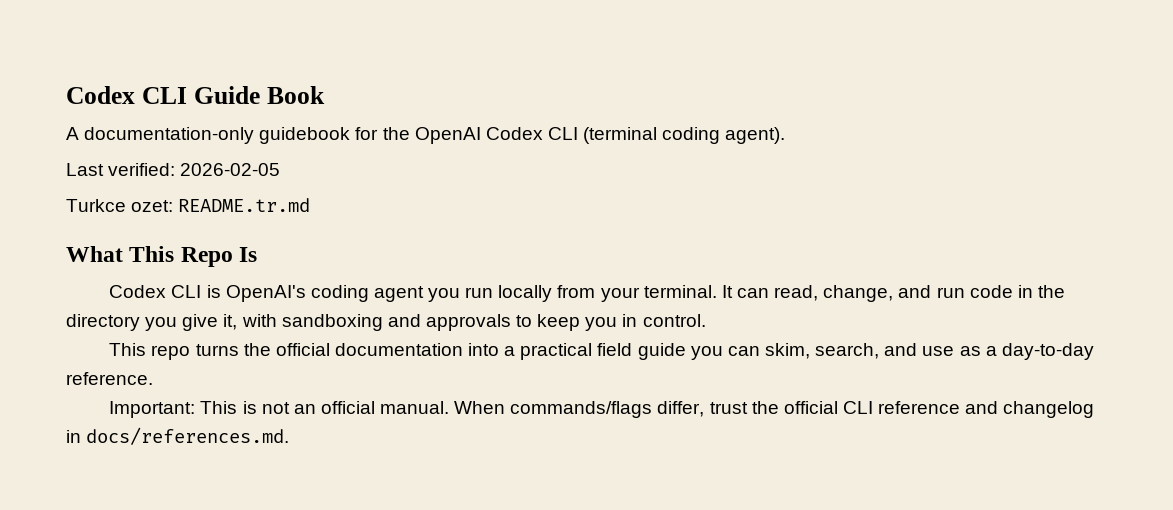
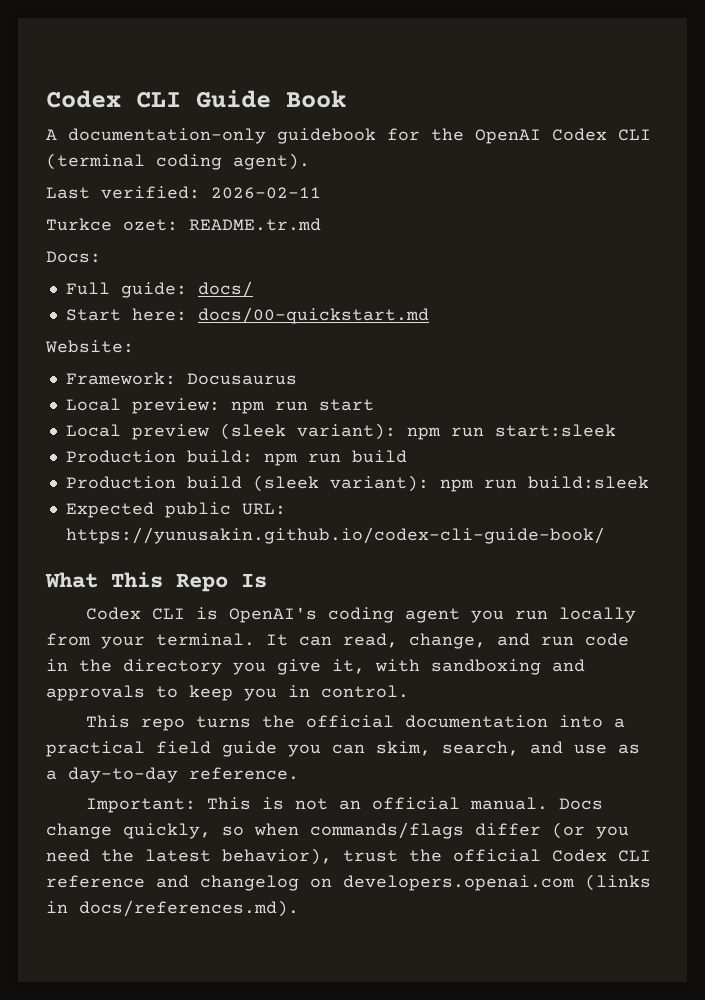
- Last verified: 2026-02-05
+ Last verified: 2026-02-11
+ Docs:
+ Full guide: docs/
+ Start here: docs/00-quickstart.md
+ Website:
+ Framework: Docusaurus
+ Local preview: npm run start
+ Local preview (sleek variant): npm run start:sleek
+ Production build: npm run build
+ Production build (sleek variant): npm run build:sleek
+ Expected public URL: https://yunusakin.github.io/codex-cli-guide-book/
- When commands/flags differ, trust the official CLI reference and changelog in docs/references.md.
+ Docs change quickly, so when commands/flags differ (or you need the latest behavior), trust the official Codex CLI reference and changelog on developers.openai.com (links in docs/references.md).

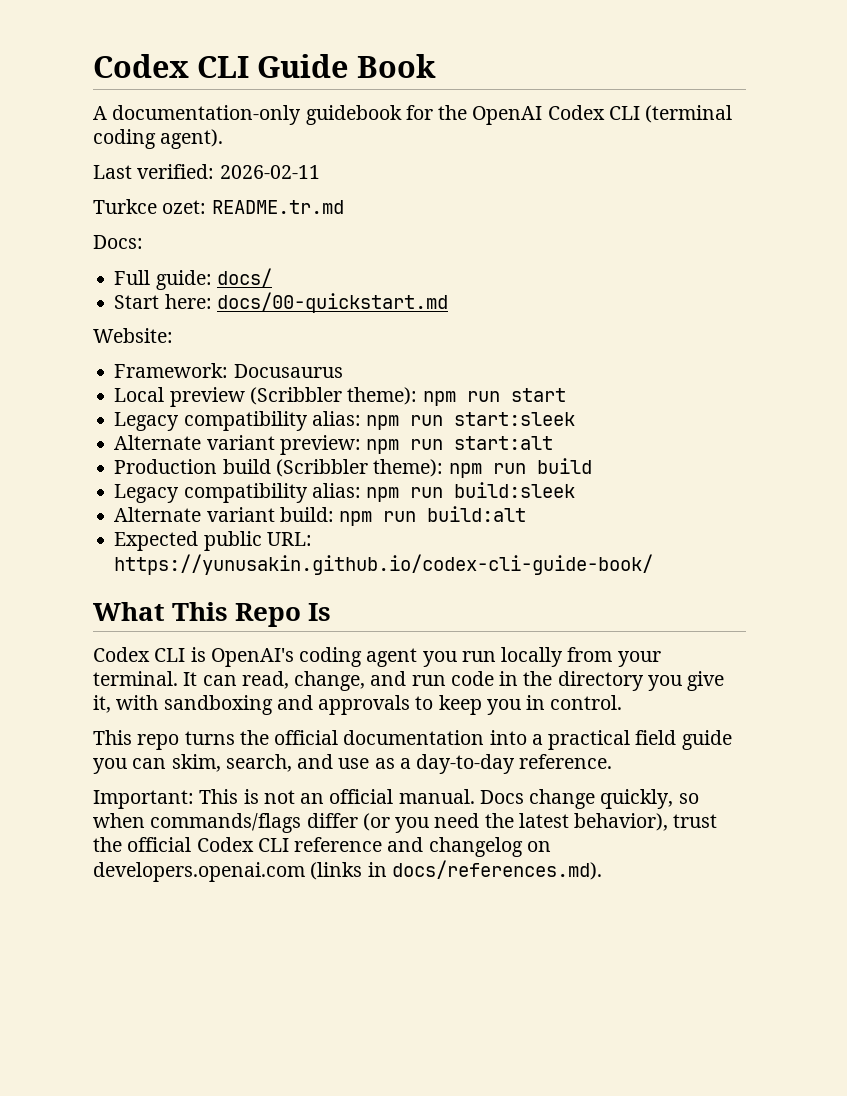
- Local preview: npm run start
+ Local preview (Scribbler theme): npm run start
- Local preview (sleek variant): npm run start:sleek
+ Legacy compatibility alias: npm run start:sleek
- Production build: npm run build
+ Alternate variant preview: npm run start:alt
+ Production build (Scribbler theme): npm run build
- Production build (sleek variant): npm run build:sleek
+ Legacy compatibility alias: npm run build:sleek
+ Alternate variant build: npm run build:alt

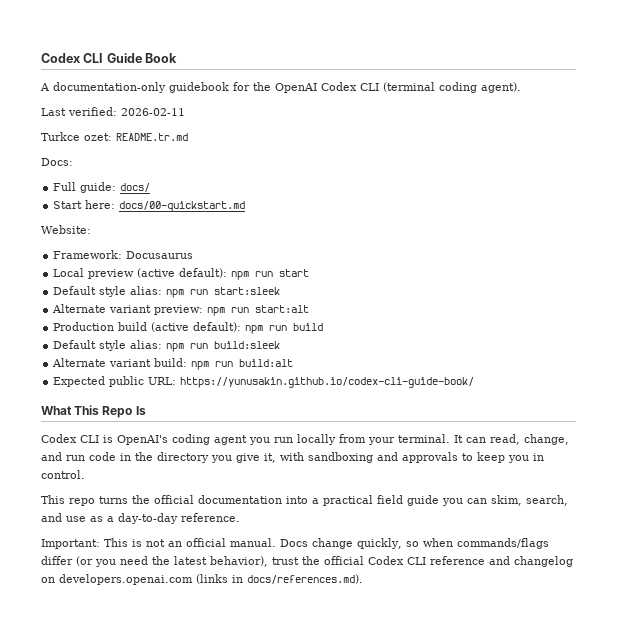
- Local preview (Scribbler theme): npm run start
+ Local preview (active default): npm run start
- Legacy compatibility alias: npm run start:sleek
+ Default style alias: npm run start:sleek
- Production build (Scribbler theme): npm run build
+ Production build (active default): npm run build
- Legacy compatibility alias: npm run build:sleek
+ Default style alias: npm run build:sleek

